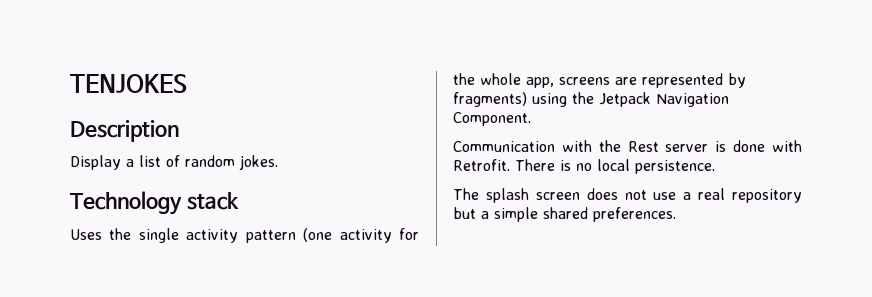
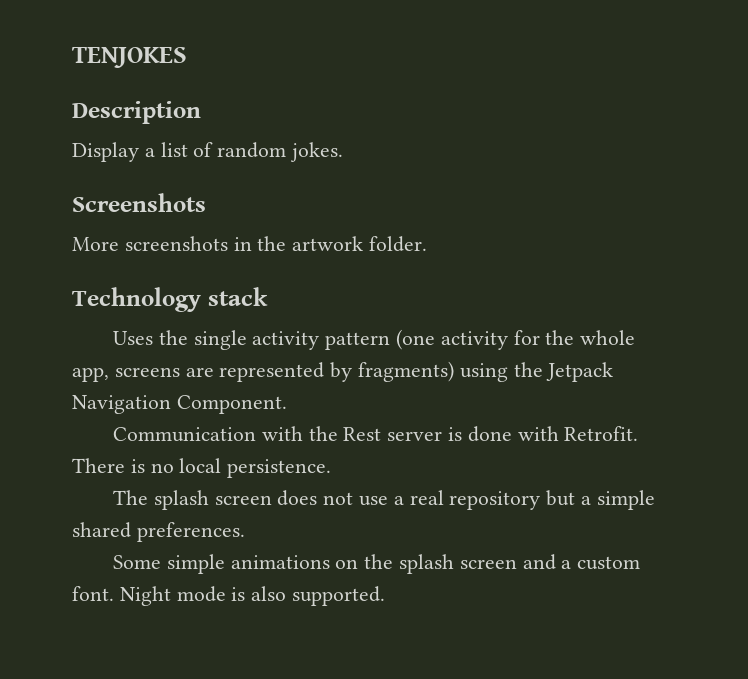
+ Screenshots
+ More screenshots in the artwork folder.
+ Some simple animations on the splash screen and a custom font. Night mode is also supported.

